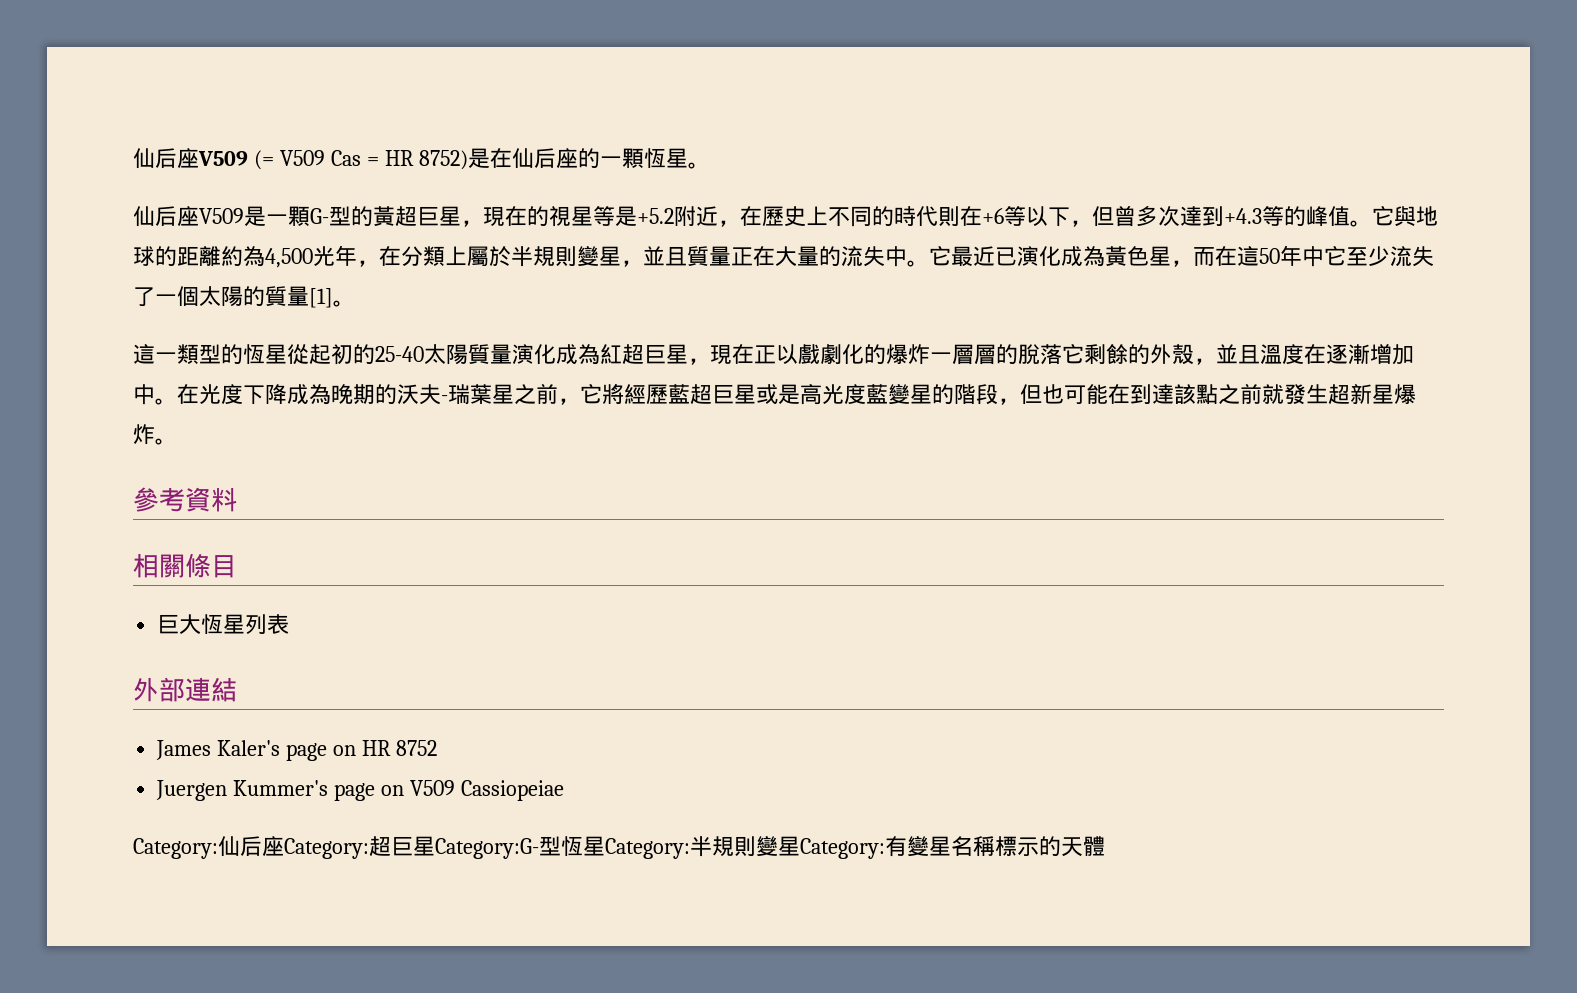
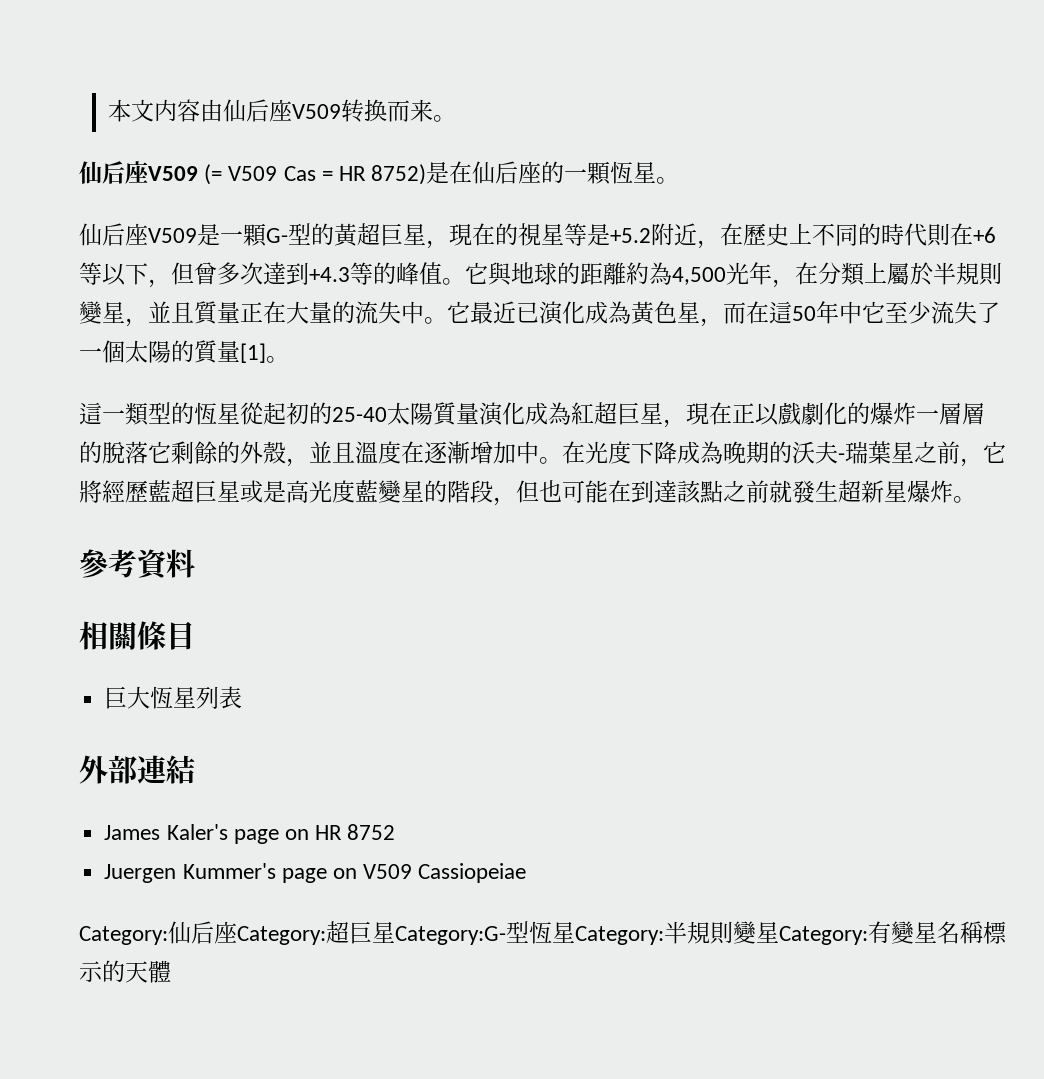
+ 本文内容由仙后座V509转换而来。

